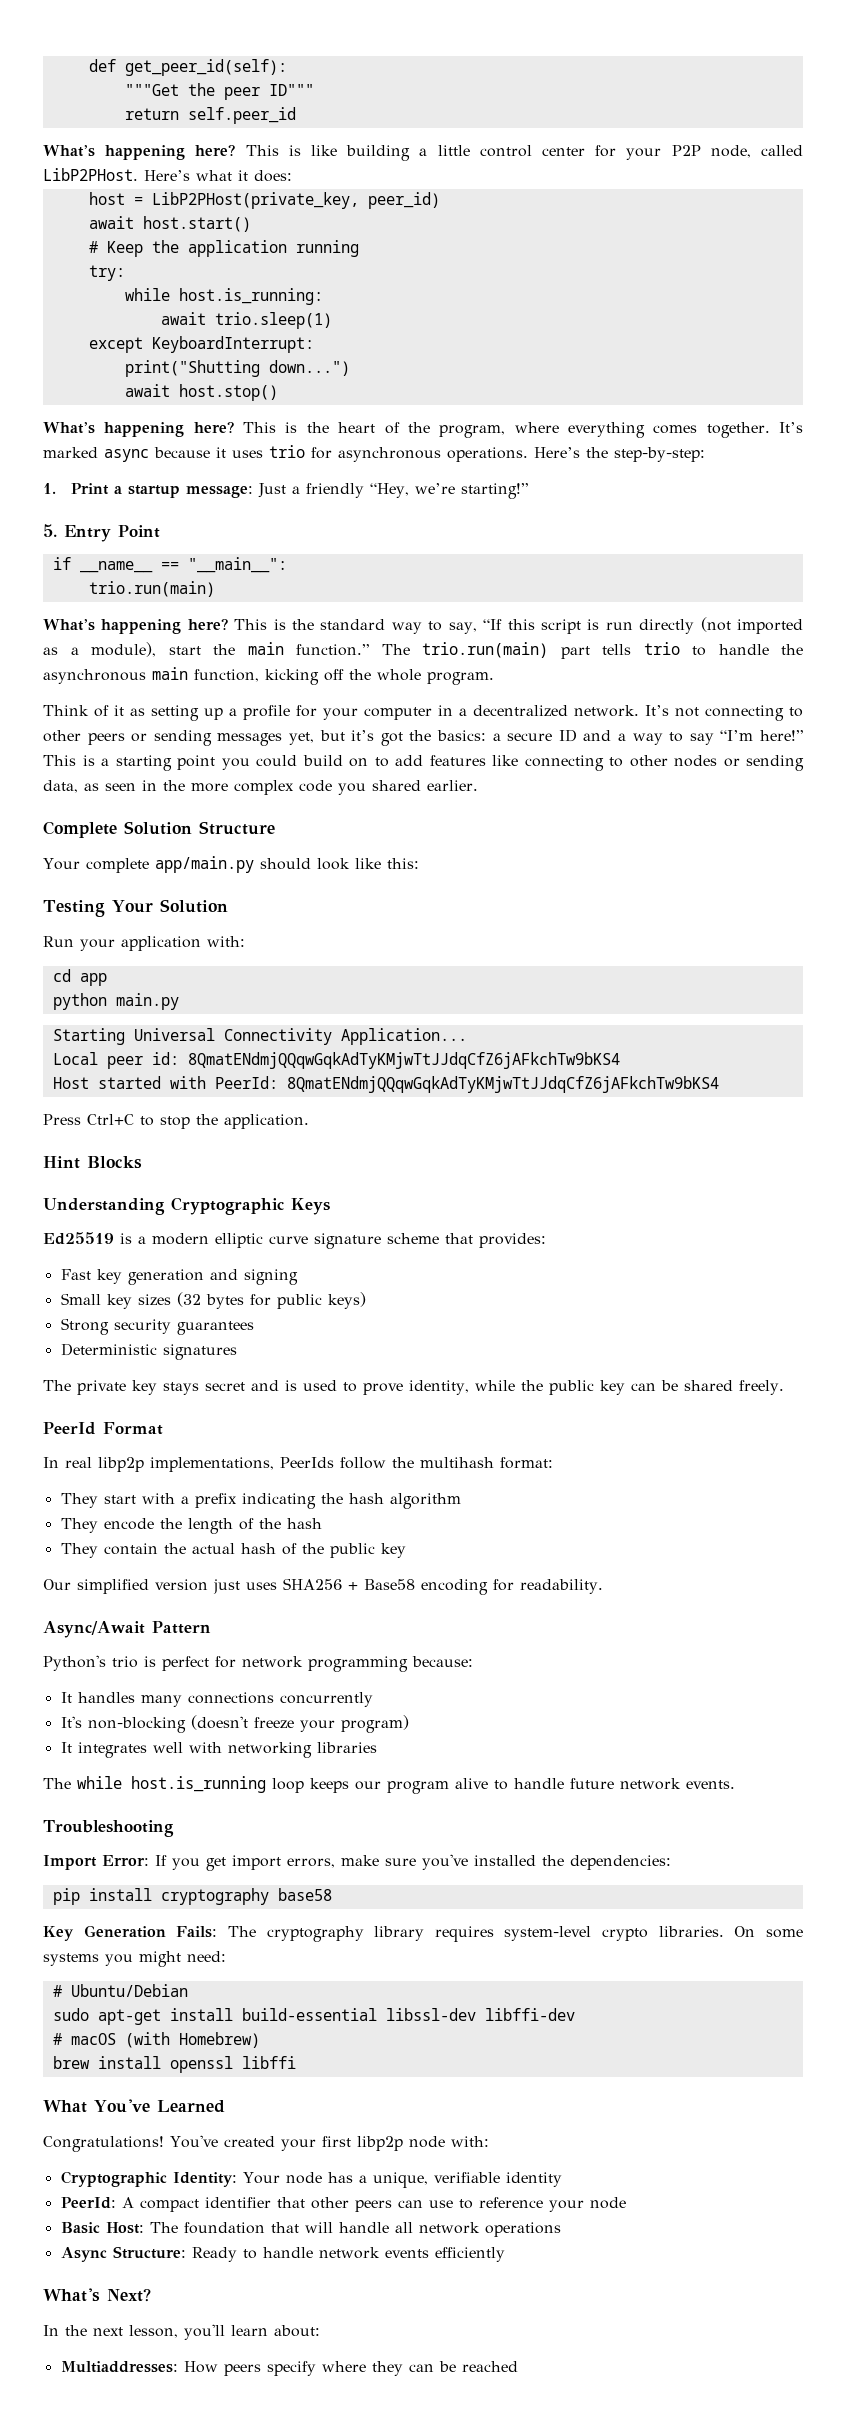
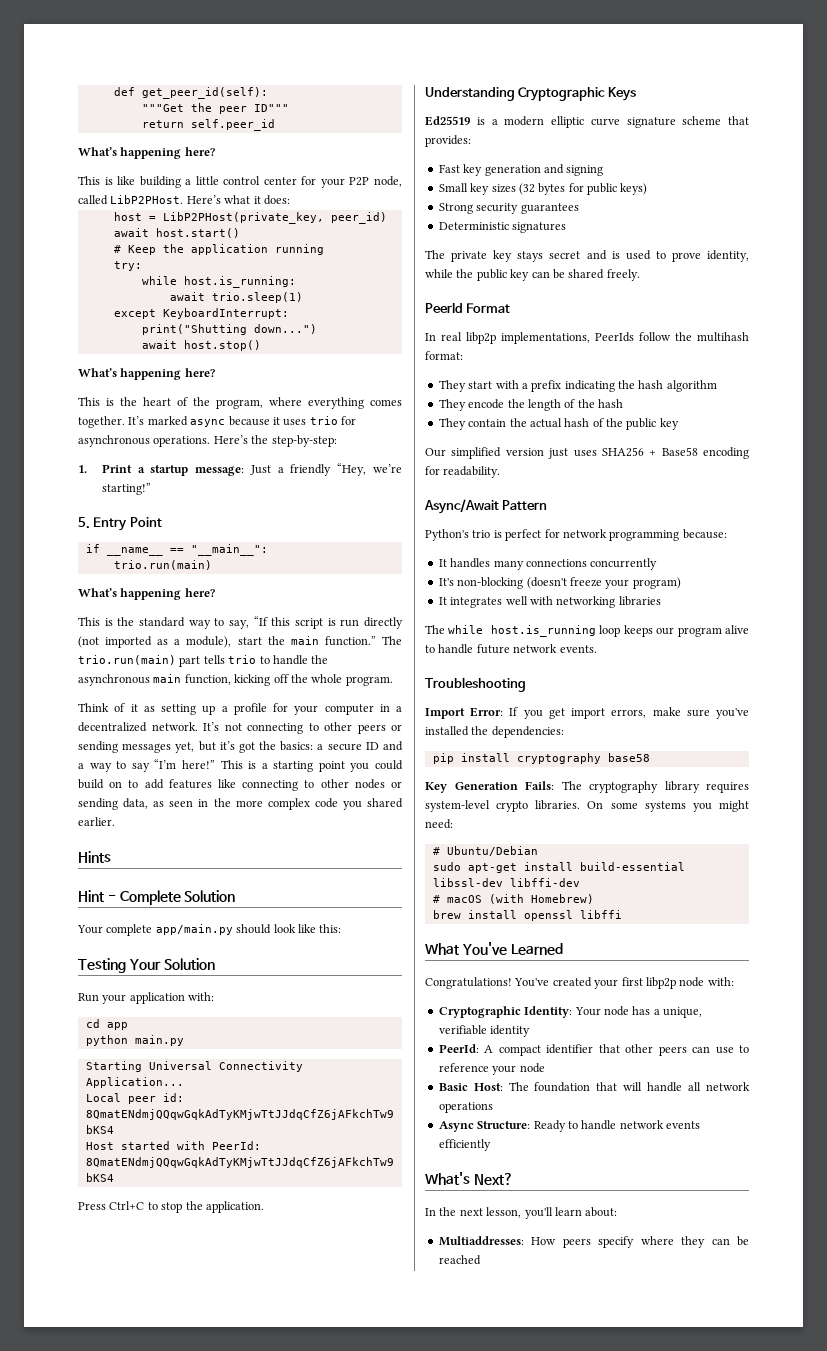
  return self.peer_id
- What’s happening here? This is like building a little control center for your P2P node, called LibP2PHost.
+ What’s happening here?
+ This is like building a little control center for your P2P node, called LibP2PHost.
  await host.stop()
- What’s happening here? This is the heart of the program, where everything comes together.
+ What’s happening here?
+ This is the heart of the program, where everything comes together.
  if __name__ == "__main__":
  trio.run(main)
- What’s happening here? This is the standard way to say, “If this script is run directly (not imported as a module), start the main function.”
+ What’s happening here?
+ This is the standard way to say, “If this script is run directly (not imported as a module), start the main function.”
- Complete Solution Structure
+ Hints
+ Hint - Complete Solution
- Hint Blocks

